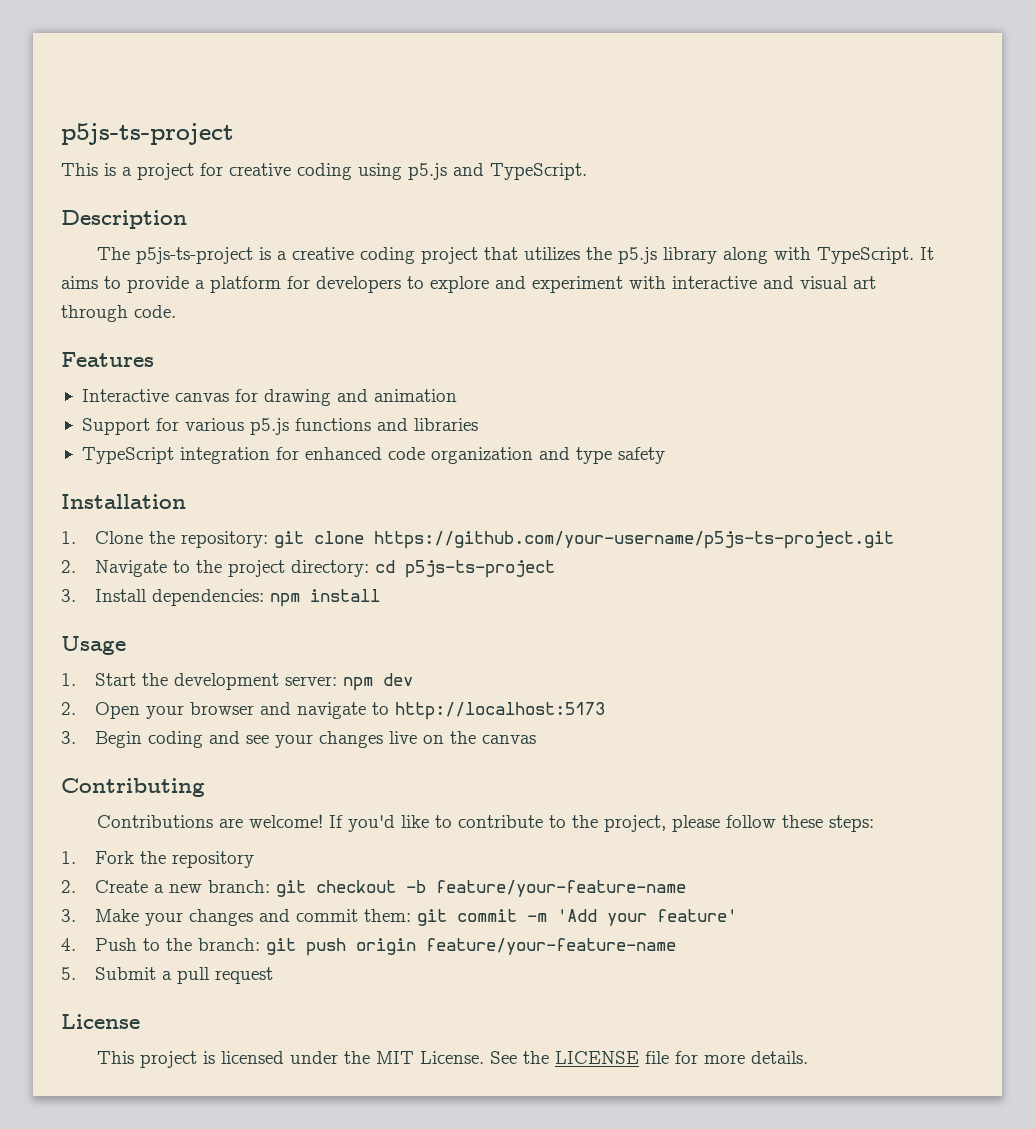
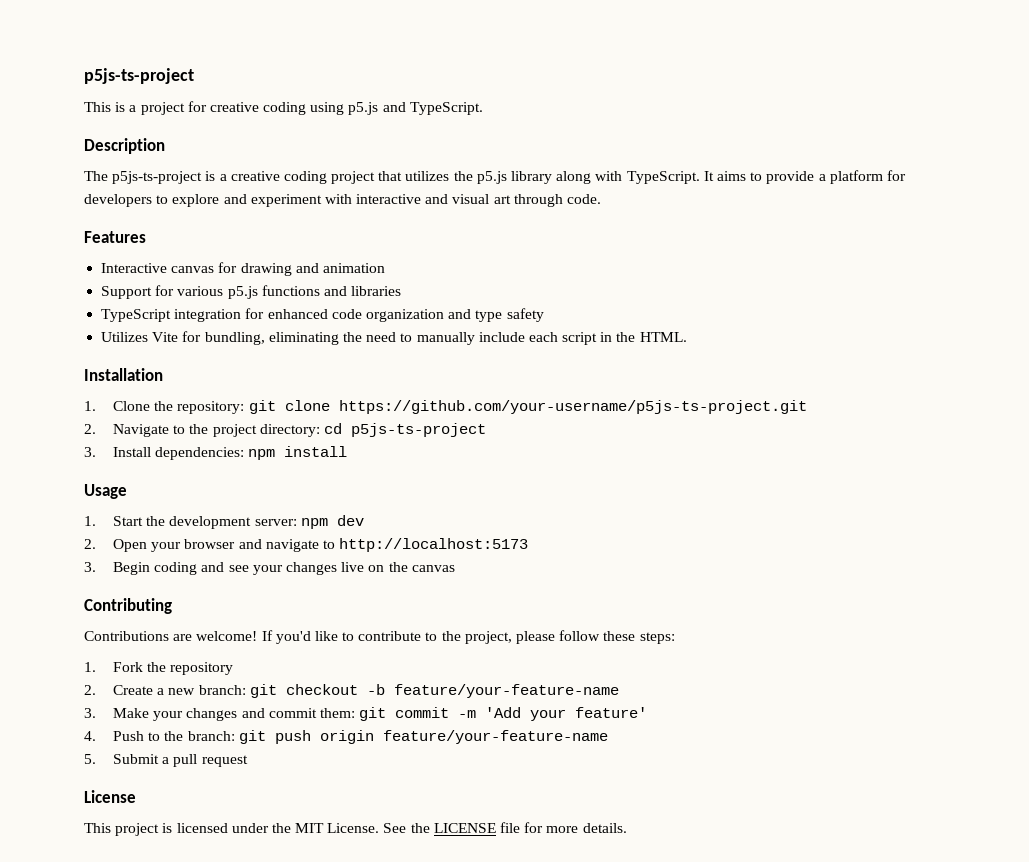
+ Utilizes Vite for bundling, eliminating the need to manually include each script in the HTML.

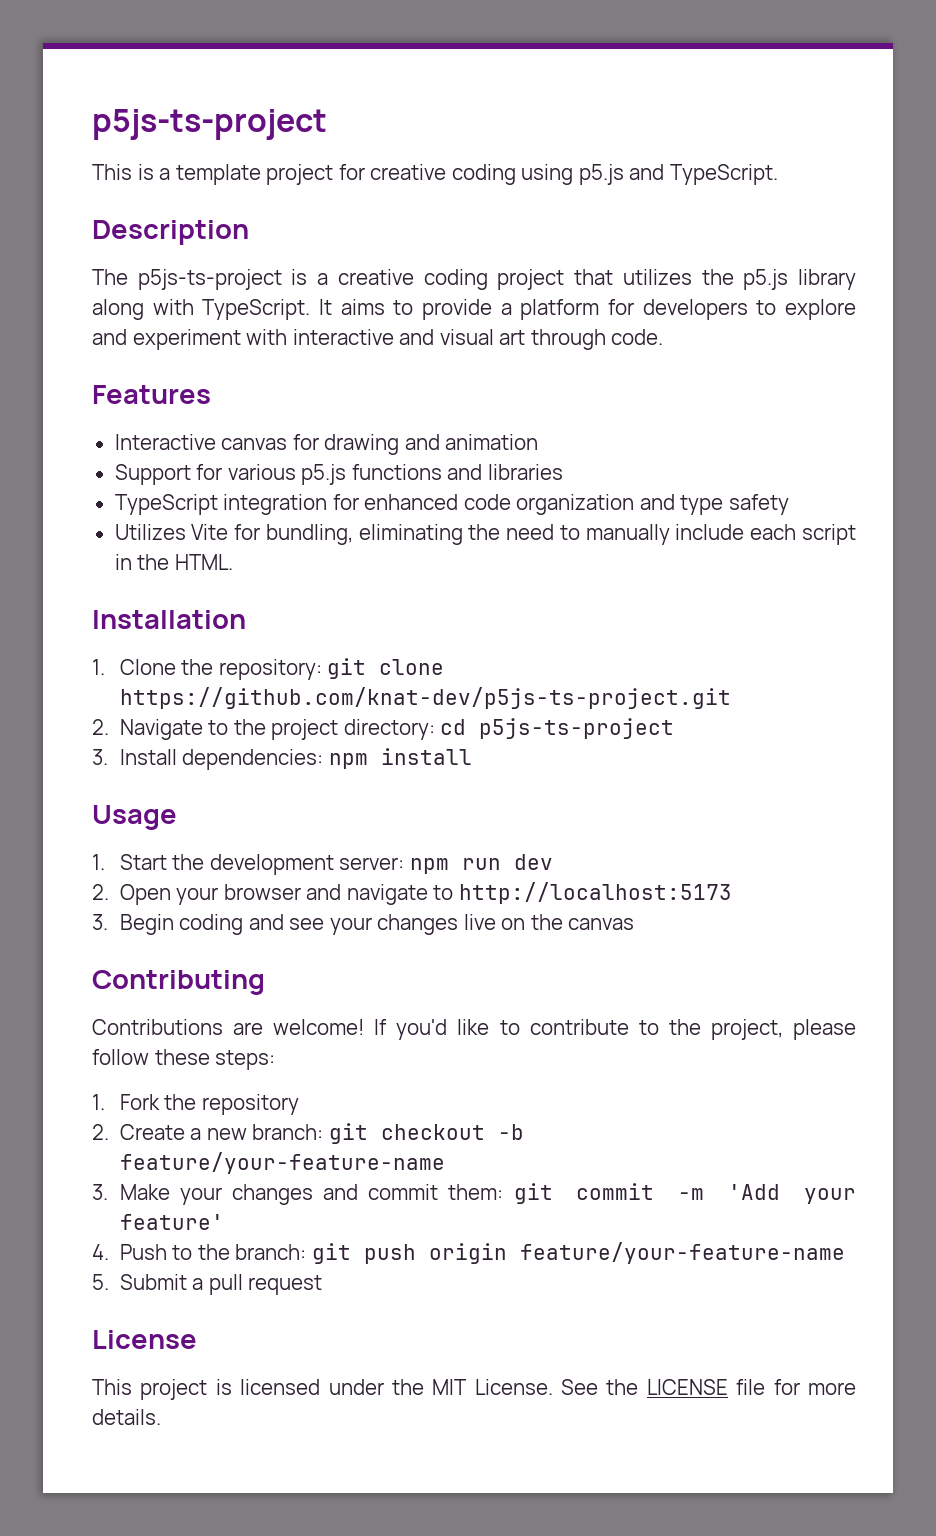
- This is a project for creative coding using p5.js and TypeScript.
+ This is a template project for creative coding using p5.js and TypeScript.
- 1. Clone the repository: git clone https://github.com/your-username/p5js-ts-project.git
+ 1. Clone the repository: git clone https://github.com/knat-dev/p5js-ts-project.git
- 1. Start the development server: npm dev
+ 1. Start the development server: npm run dev

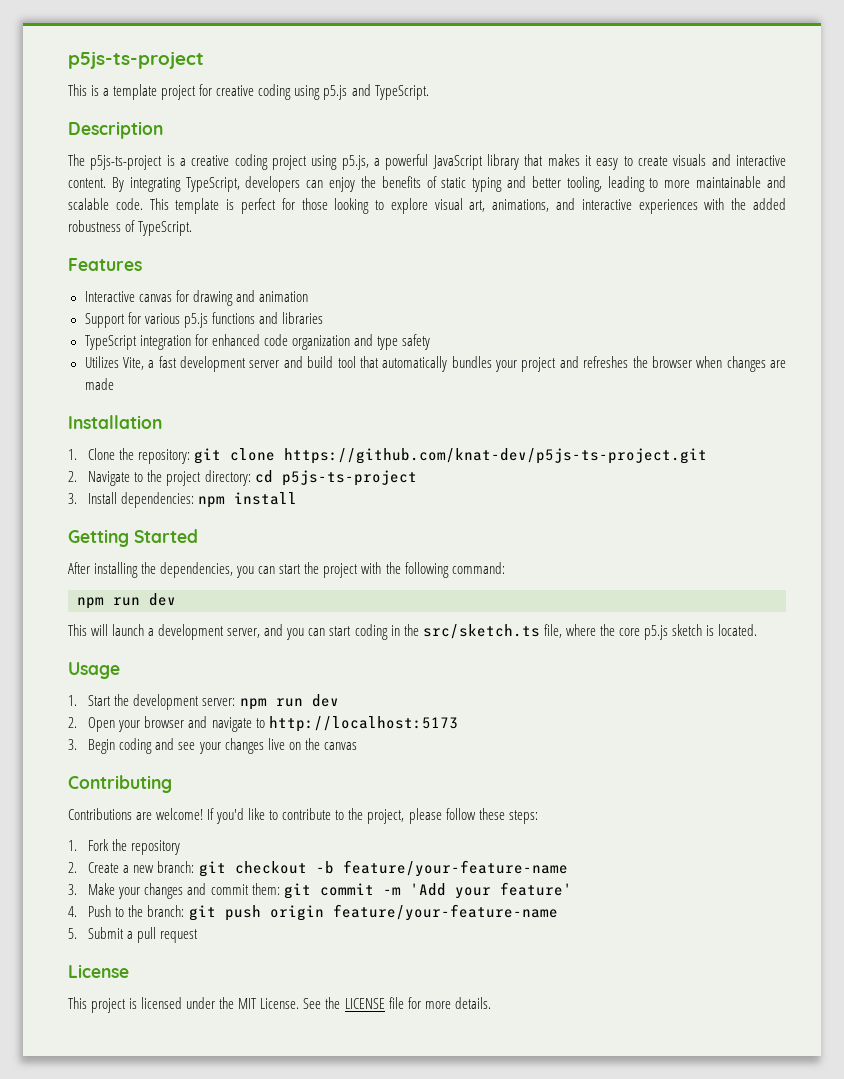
- The p5js-ts-project is a creative coding project that utilizes the p5.js library along with TypeScript. It aims to provide a platform for developers to explore and experiment with interactive and visual art through code.
+ The p5js-ts-project is a creative coding project using p5.js, a powerful JavaScript library that makes it easy to create visuals and interactive content. By integrating TypeScript, developers can enjoy the benefits of static typing and better tooling, leading to more maintainable and scalable code. This template is perfect for those looking to explore visual art, animations, and interactive experiences with the added robustness of TypeScript.
- Utilizes Vite for bundling, eliminating the need to manually include each script in the HTML.
+ Utilizes Vite, a fast development server and build tool that automatically bundles your project and refreshes the browser when changes are made
+ Getting Started
+ After installing the dependencies, you can start the project with the following command:
+ npm run dev
+ This will launch a development server, and you can start coding in the src/sketch.ts file, where the core p5.js sketch is located.

